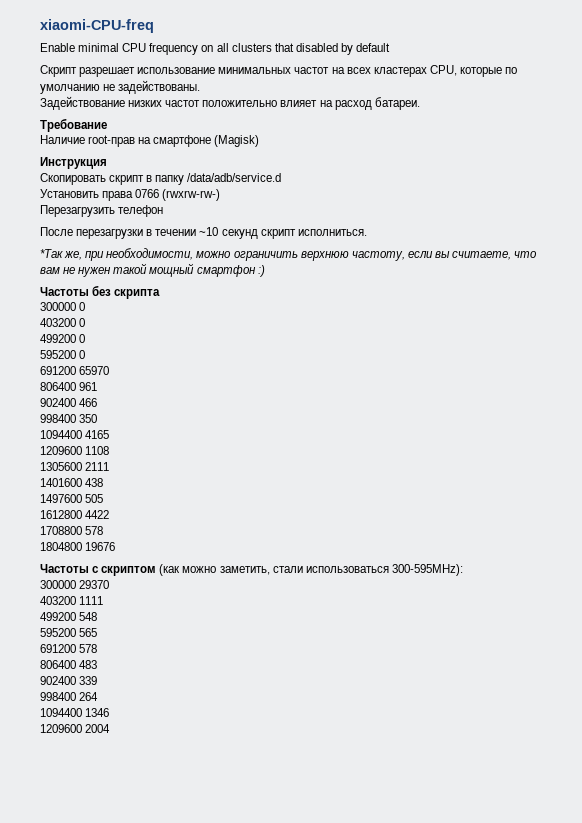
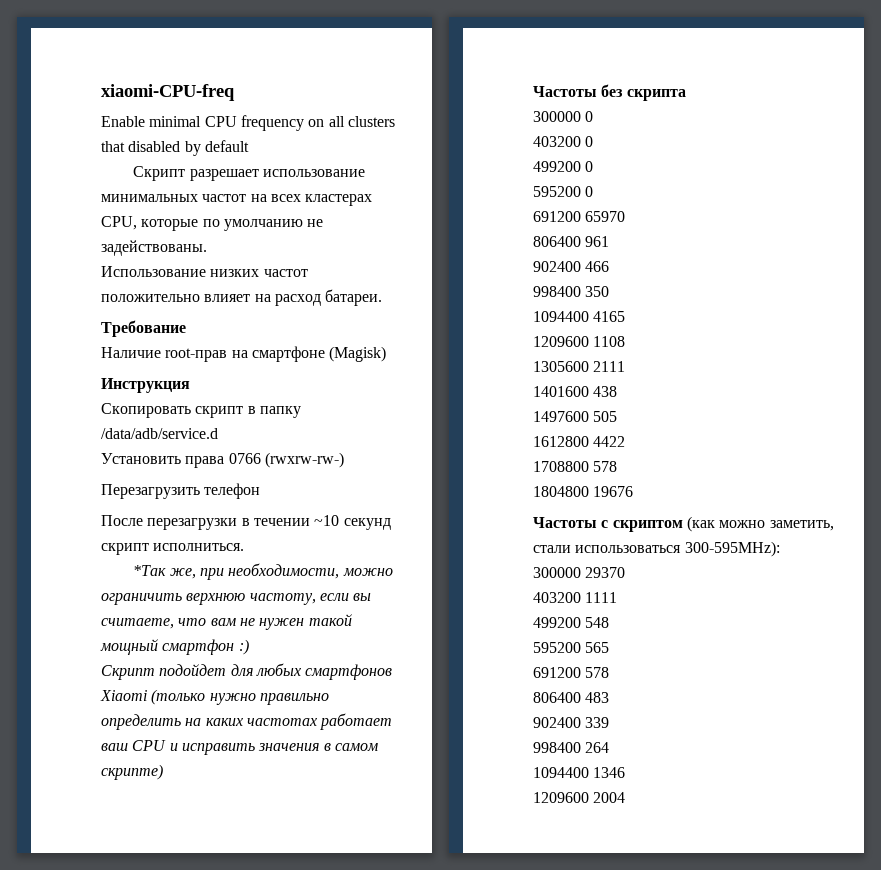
- Задействование низких частот положительно влияет на расход батареи.
+ Использование низких частот положительно влияет на расход батареи.
+ Скрипт подойдет для любых смартфонов Xiaomi (только нужно правильно определить на каких частотах работает ваш CPU и исправить значения в самом скрипте)

